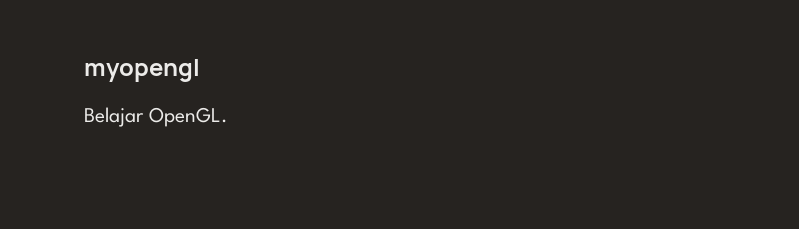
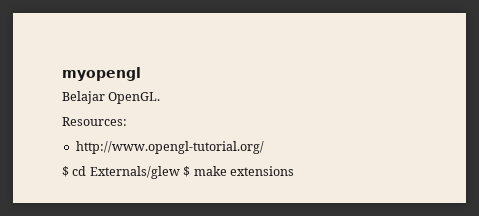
+ Resources:
+ http://www.opengl-tutorial.org/
+ $ cd Externals/glew $ make extensions

